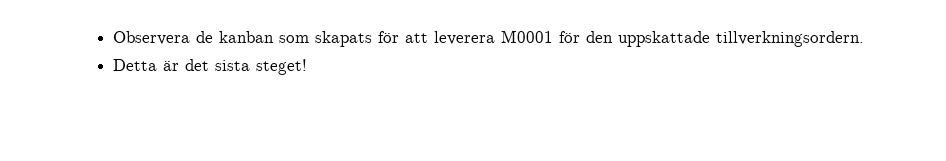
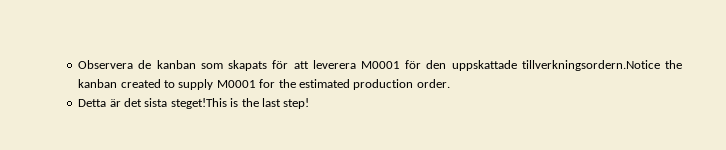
- Observera de kanban som skapats för att leverera M0001 för den uppskattade tillverkningsordern.
+ Observera de kanban som skapats för att leverera M0001 för den uppskattade tillverkningsordern.Notice the kanban created to supply M0001 for the estimated production order.
- Detta är det sista steget!
+ Detta är det sista steget!This is the last step!

